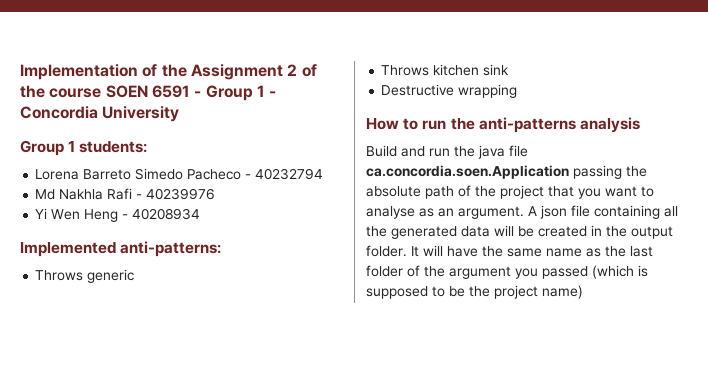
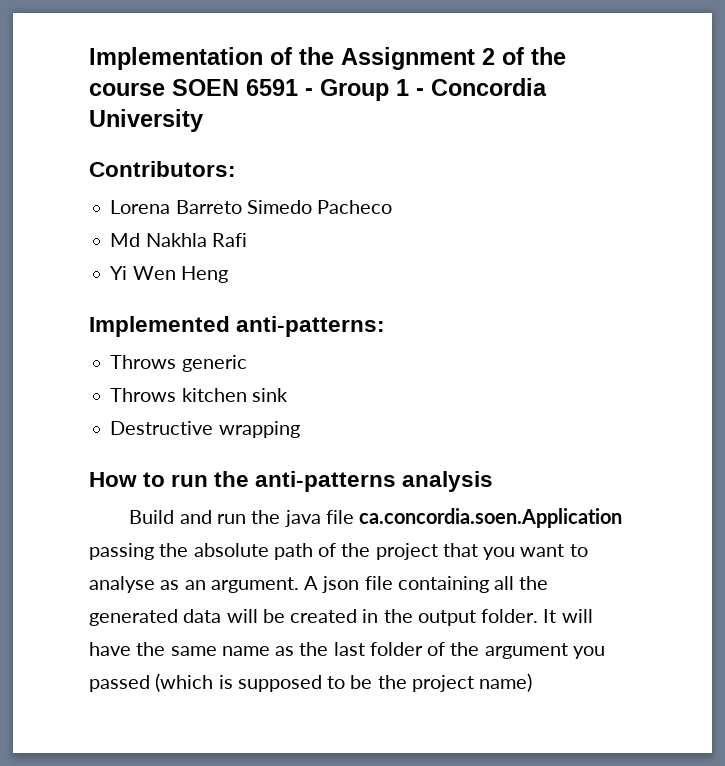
- Group 1 students:
+ Contributors:
- Lorena Barreto Simedo Pacheco - 40232794
+ Lorena Barreto Simedo Pacheco
- Md Nakhla Rafi - 40239976
+ Md Nakhla Rafi
- Yi Wen Heng - 40208934
+ Yi Wen Heng

